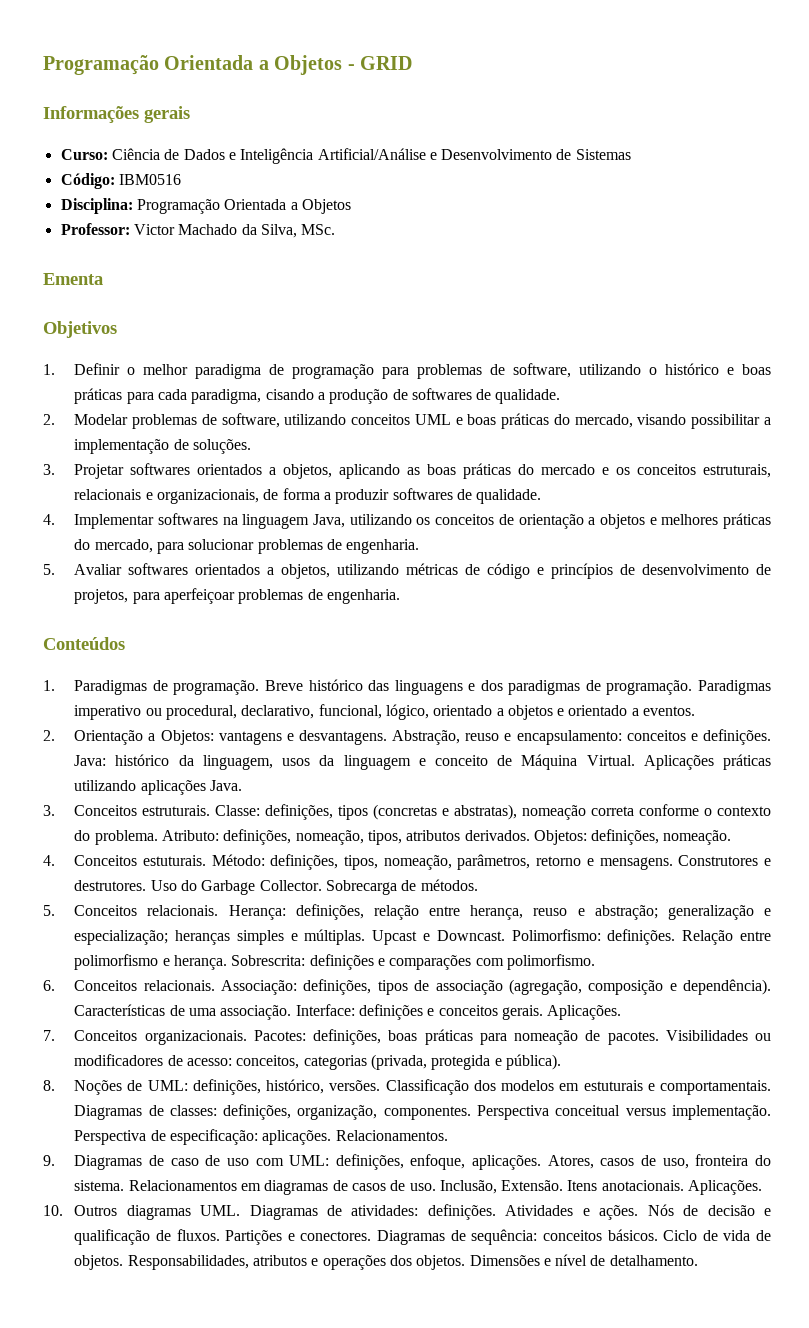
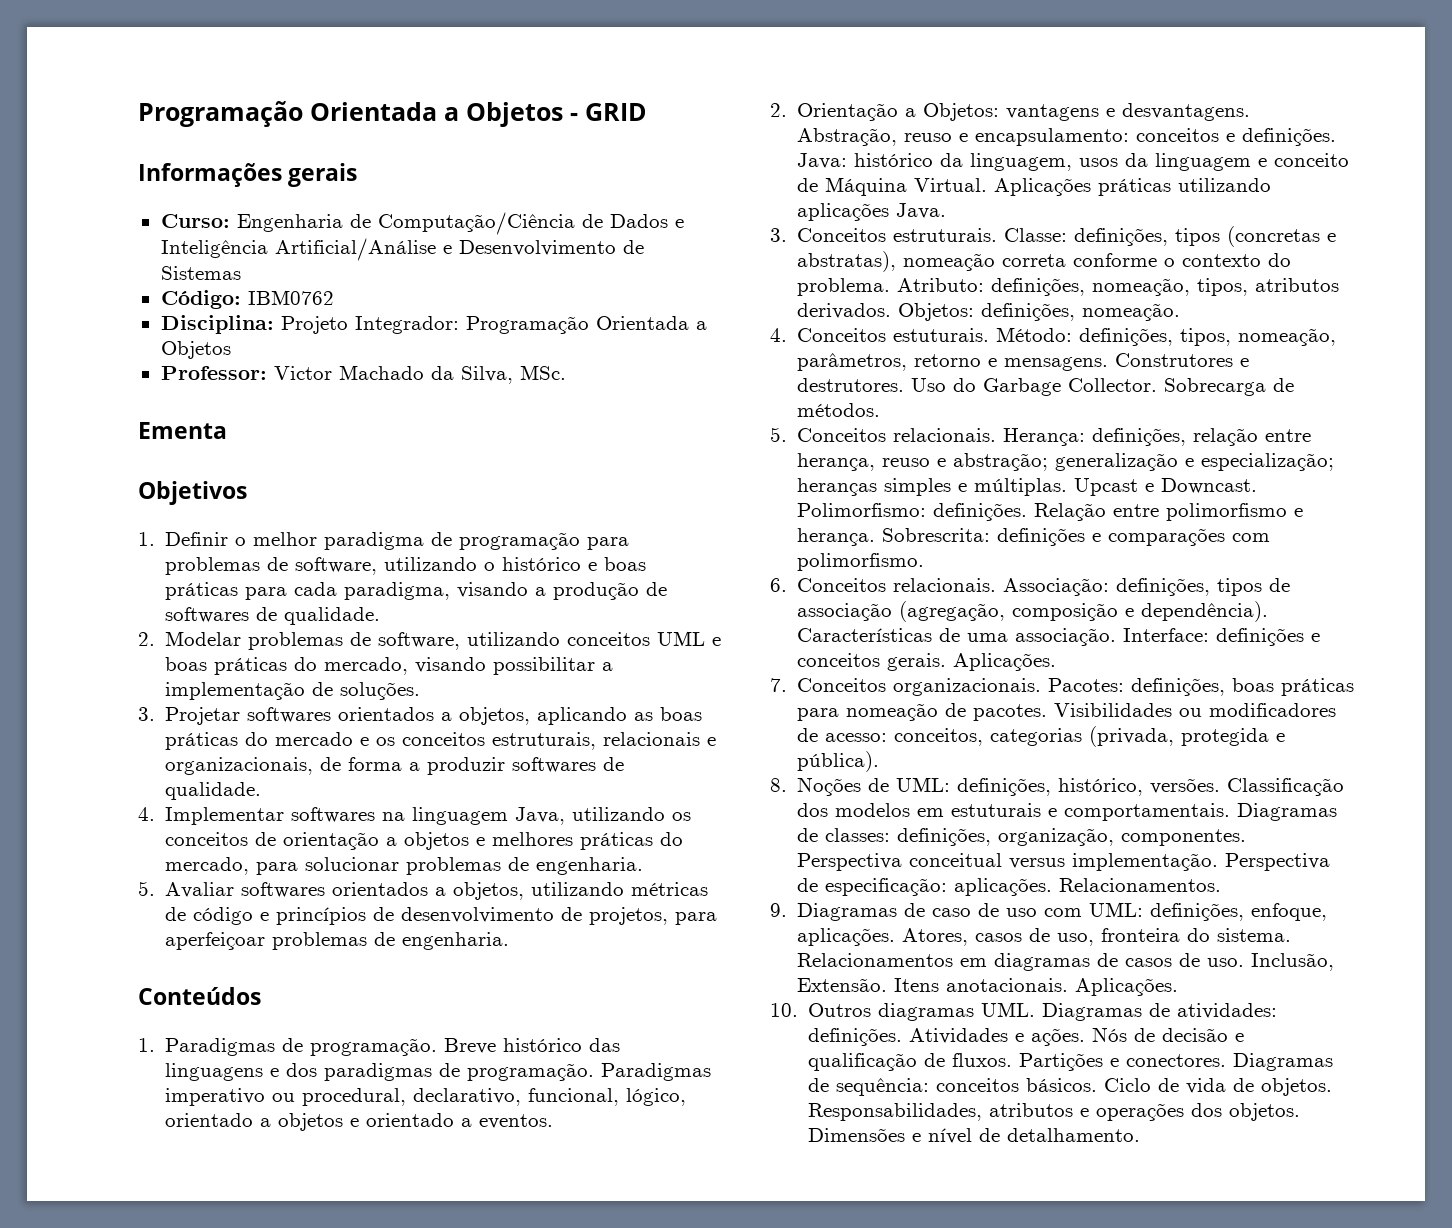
- Curso: Ciência de Dados e Inteligência Artificial/Análise e Desenvolvimento de Sistemas
+ Curso: Engenharia de Computação/Ciência de Dados e Inteligência Artificial/Análise e Desenvolvimento de Sistemas
- Código: IBM0516
+ Código: IBM0762
- Disciplina: Programação Orientada a Objetos
+ Disciplina: Projeto Integrador: Programação Orientada a Objetos
- 1. Definir o melhor paradigma de programação para problemas de software, utilizando o histórico e boas práticas para cada paradigma, cisando a produção de softwares de qualidade.
+ 1. Definir o melhor paradigma de programação para problemas de software, utilizando o histórico e boas práticas para cada paradigma, visando a produção de softwares de qualidade.

